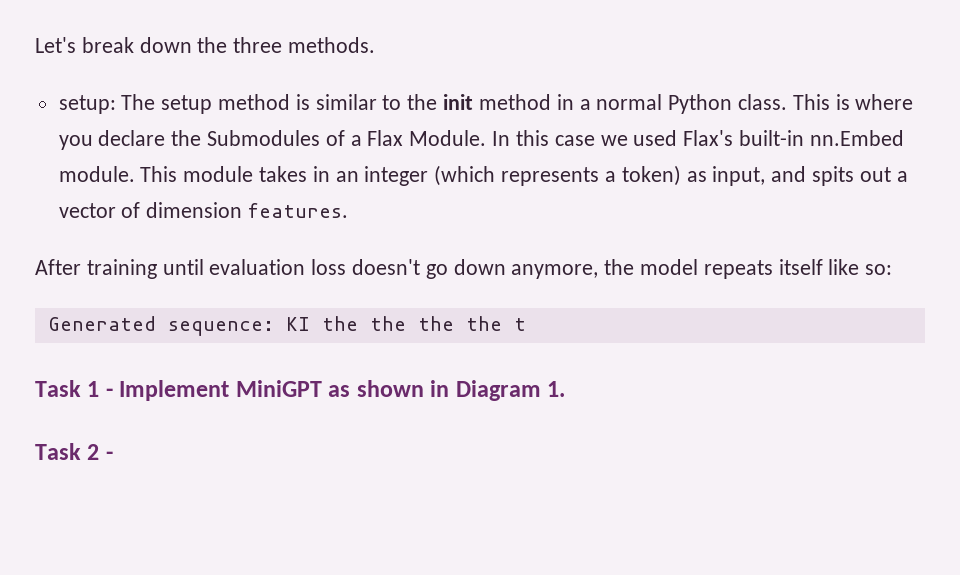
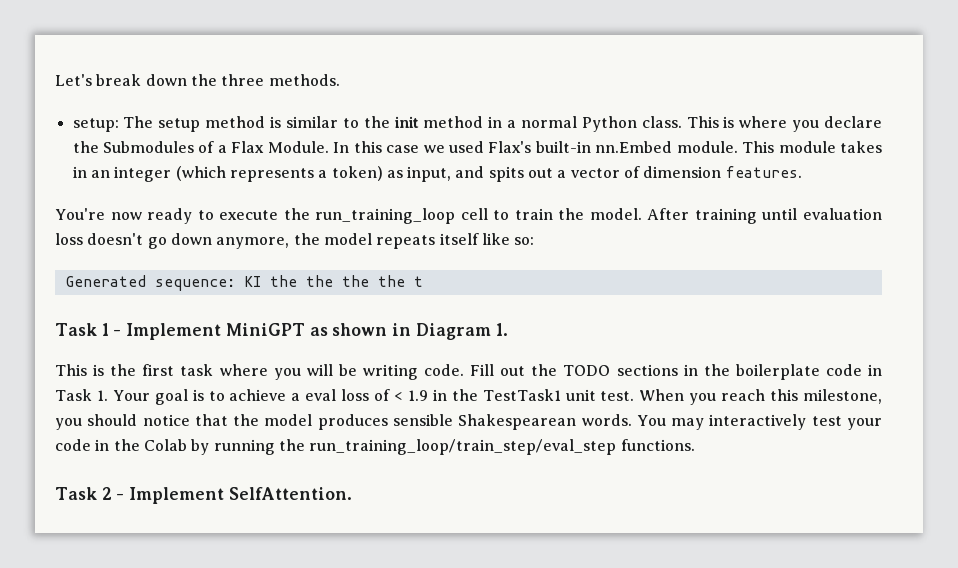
+ You're now ready to execute the run_training_loop cell to train the model.
+ This is the first task where you will be writing code. Fill out the TODO sections in the boilerplate code in Task 1. Your goal is to achieve a eval loss of < 1.9 in the TestTask1 unit test. When you reach this milestone, you should notice that the model produces sensible Shakespearean words. You may interactively test your code in the Colab by running the run_training_loop/train_step/eval_step functions.
- Task 2 -
+ Task 2 - Implement SelfAttention.

